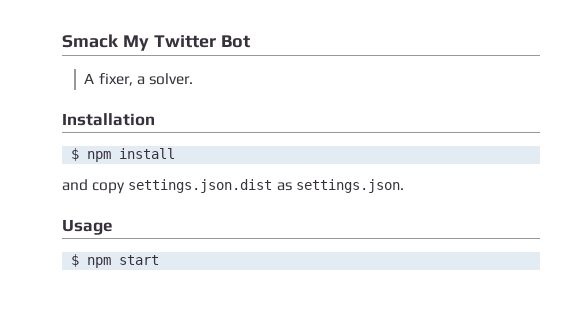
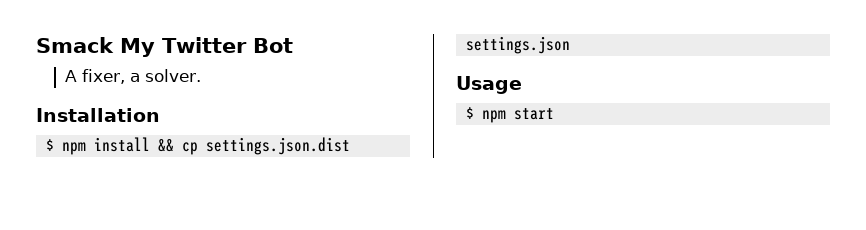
- $ npm install
- and copy settings.json.dist as settings.json.
+ $ npm install && cp settings.json.dist settings.json

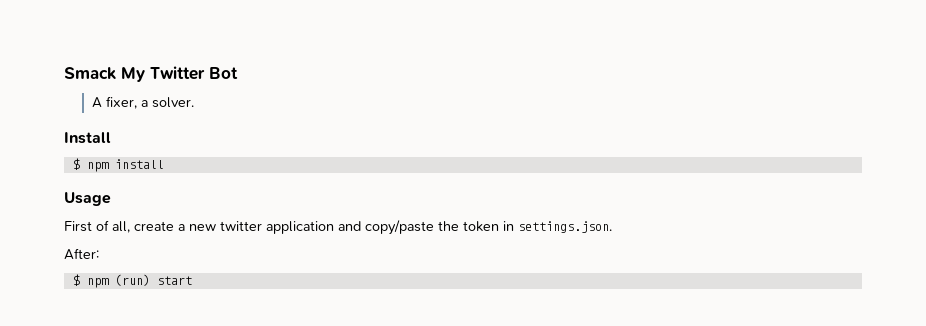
- Installation
+ Install
- $ npm install && cp settings.json.dist settings.json
+ $ npm install
  Usage
- $ npm start
+ First of all, create a new twitter application and copy/paste the token in settings.json.
+ After:
+ $ npm (run) start

